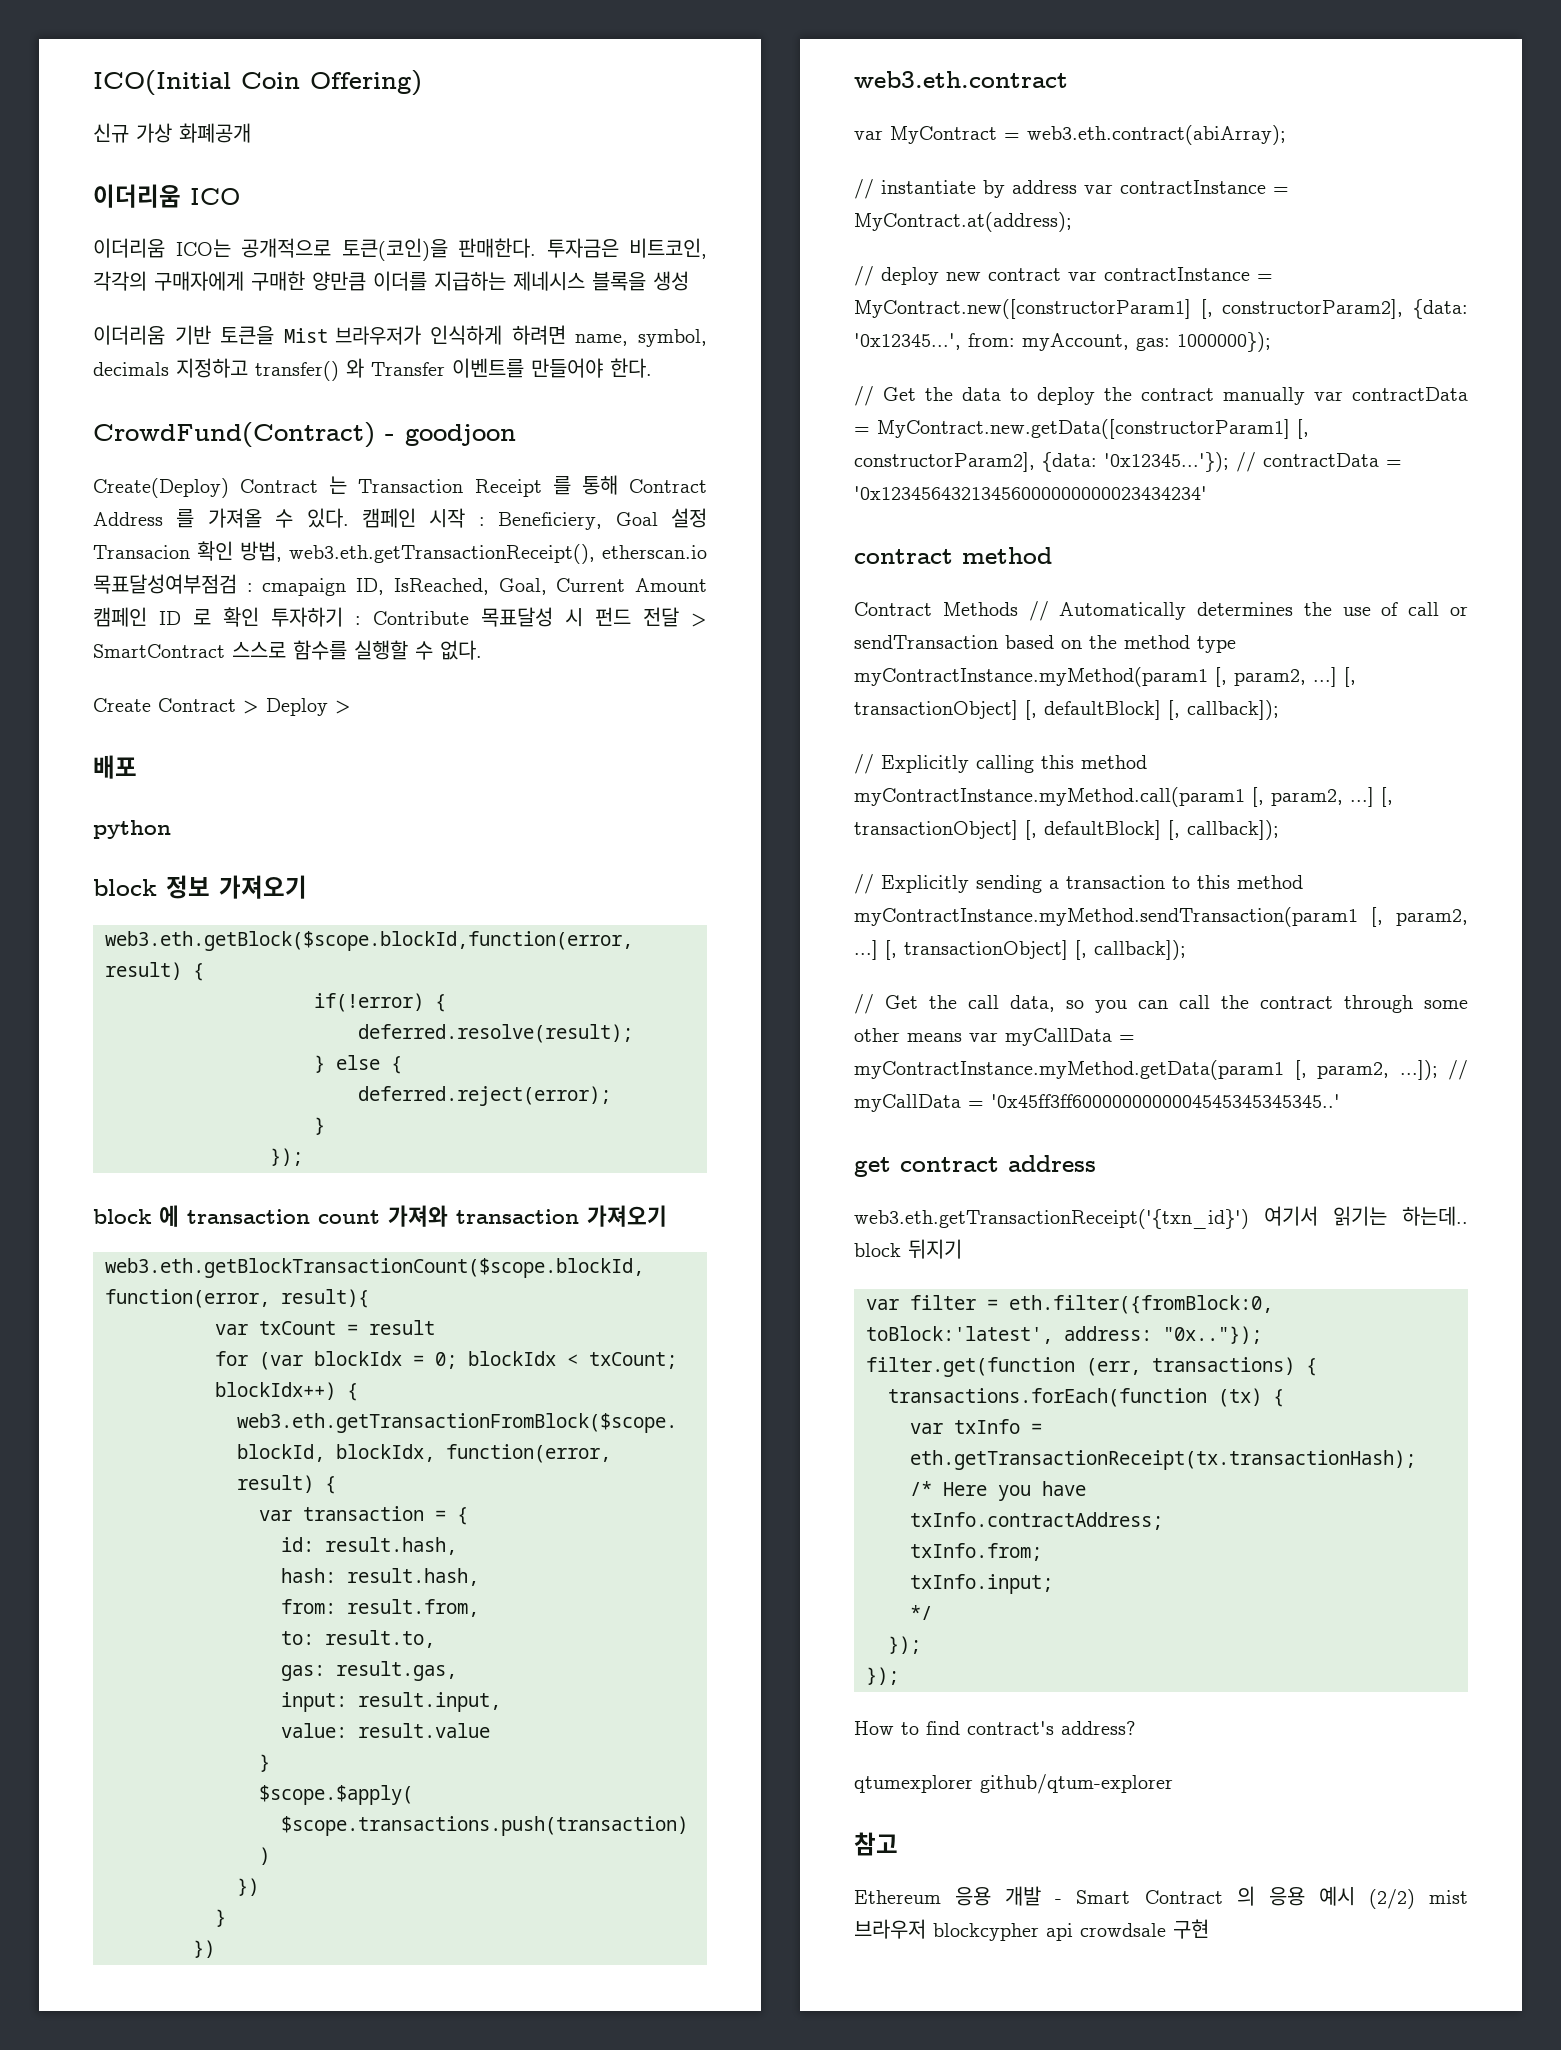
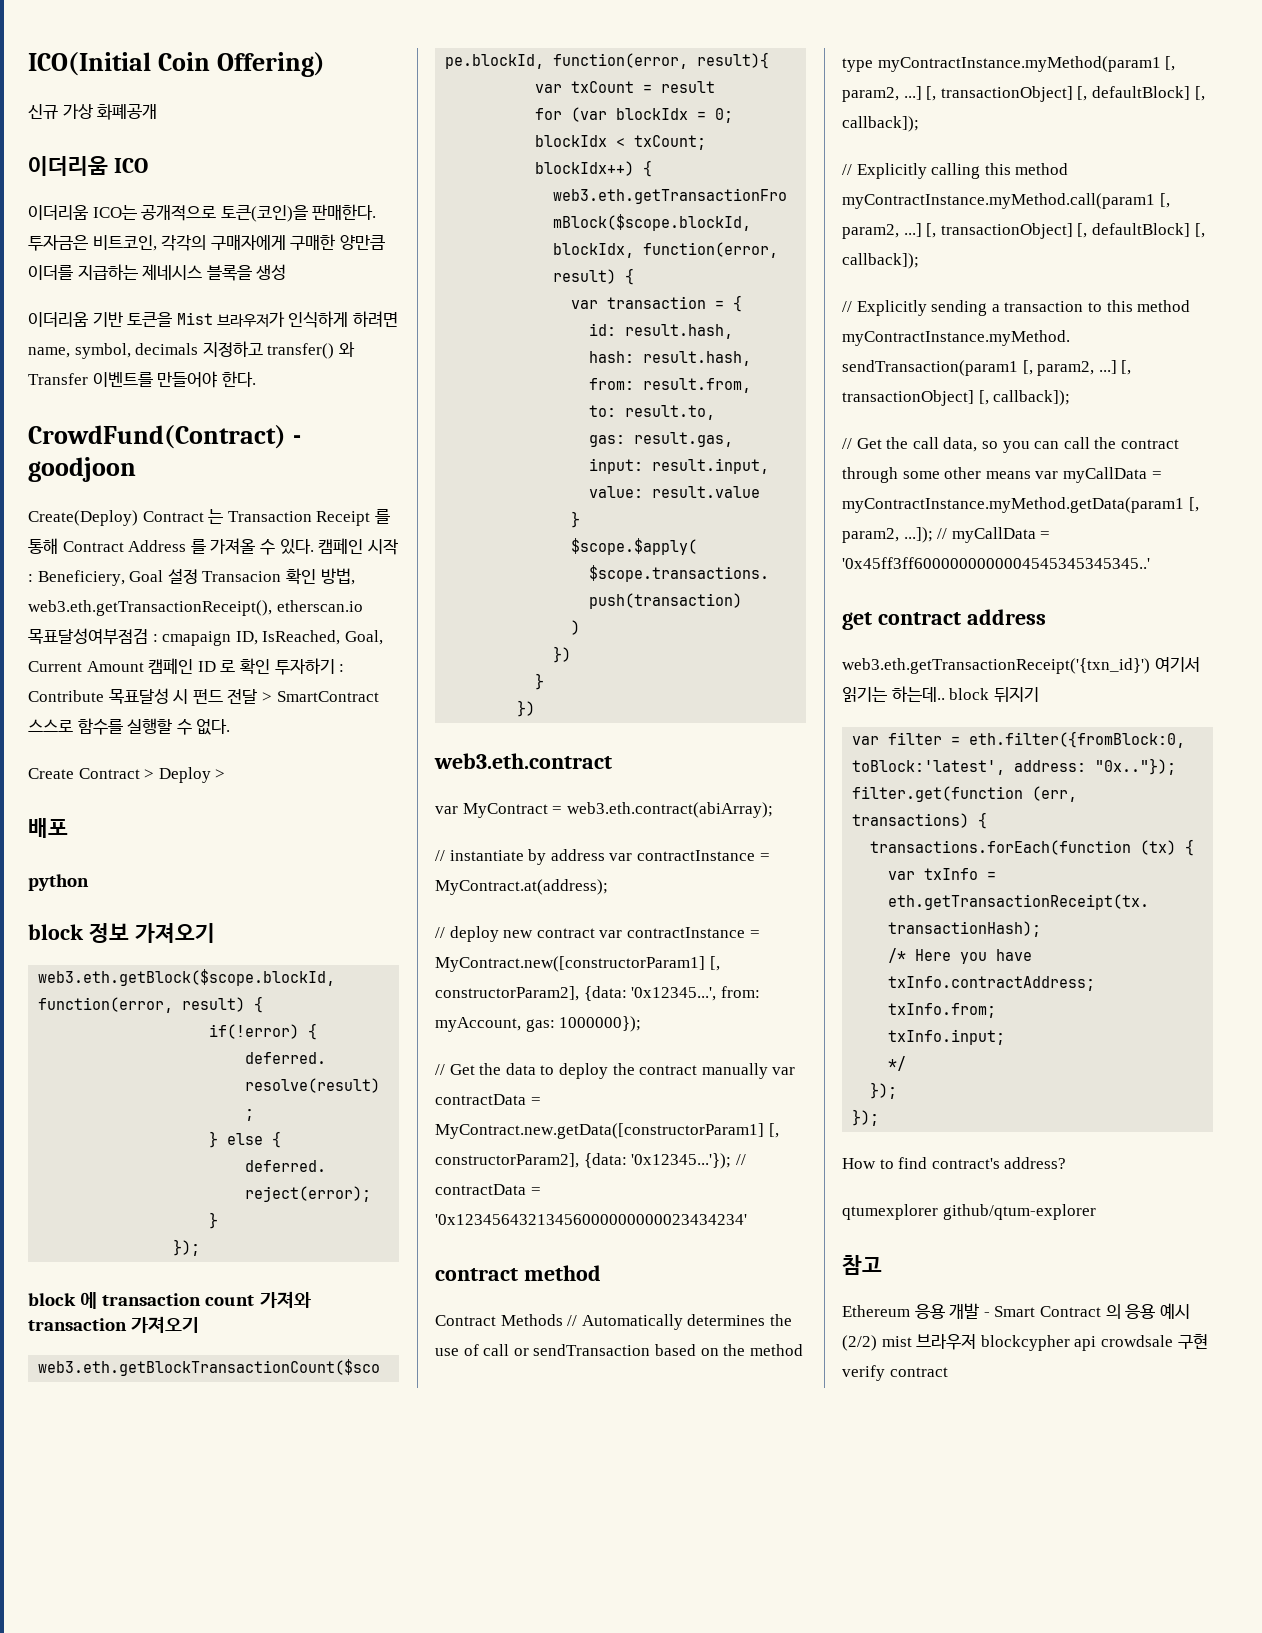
- Ethereum 응용 개발 - Smart Contract 의 응용 예시 (2/2) mist 브라우저 blockcypher api crowdsale 구현
+ Ethereum 응용 개발 - Smart Contract 의 응용 예시 (2/2) mist 브라우저 blockcypher api crowdsale 구현 verify contract

